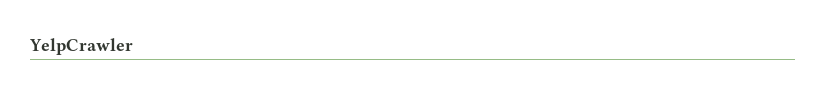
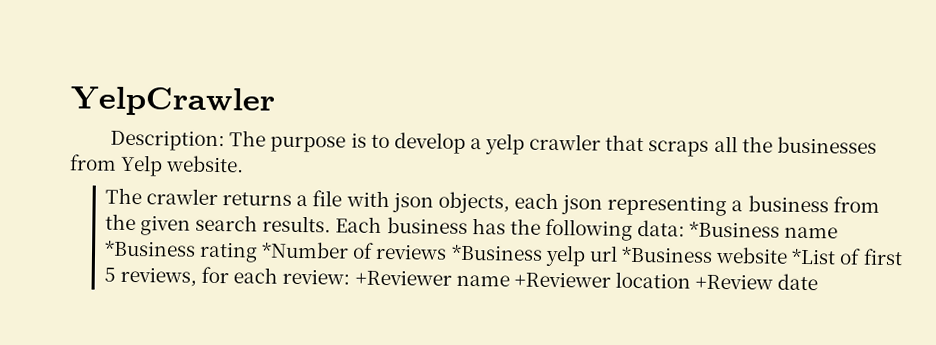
+ Description: The purpose is to develop a yelp crawler that scraps all the businesses from Yelp website.
+ The crawler returns a file with json objects, each json representing a business from the given search results. Each business has the following data: *Business name *Business rating *Number of reviews *Business yelp url *Business website *List of first 5 reviews, for each review: +Reviewer name +Reviewer location +Review date

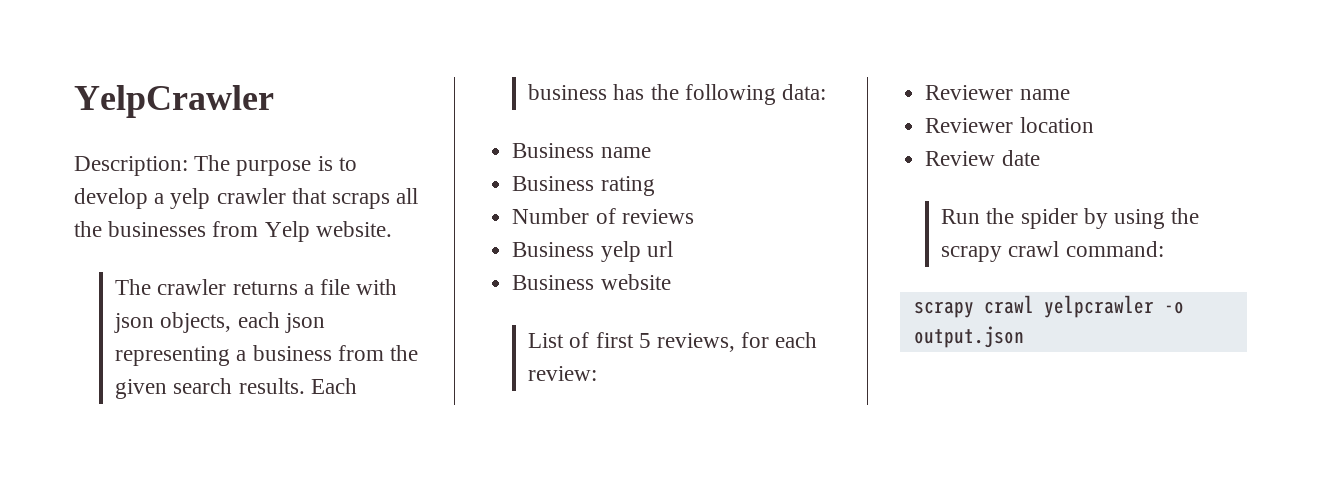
- Each business has the following data: *Business name *Business rating *Number of reviews *Business yelp url *Business website *List of first 5 reviews, for each review: +Reviewer name +Reviewer location +Review date
+ Each business has the following data:
+ Business name
+ Business rating
+ Number of reviews
+ Business yelp url
+ Business website
+ List of first 5 reviews, for each review:
+ Reviewer name
+ Reviewer location
+ Review date
+ Run the spider by using the scrapy crawl command:
+ scrapy crawl yelpcrawler -o output.json

